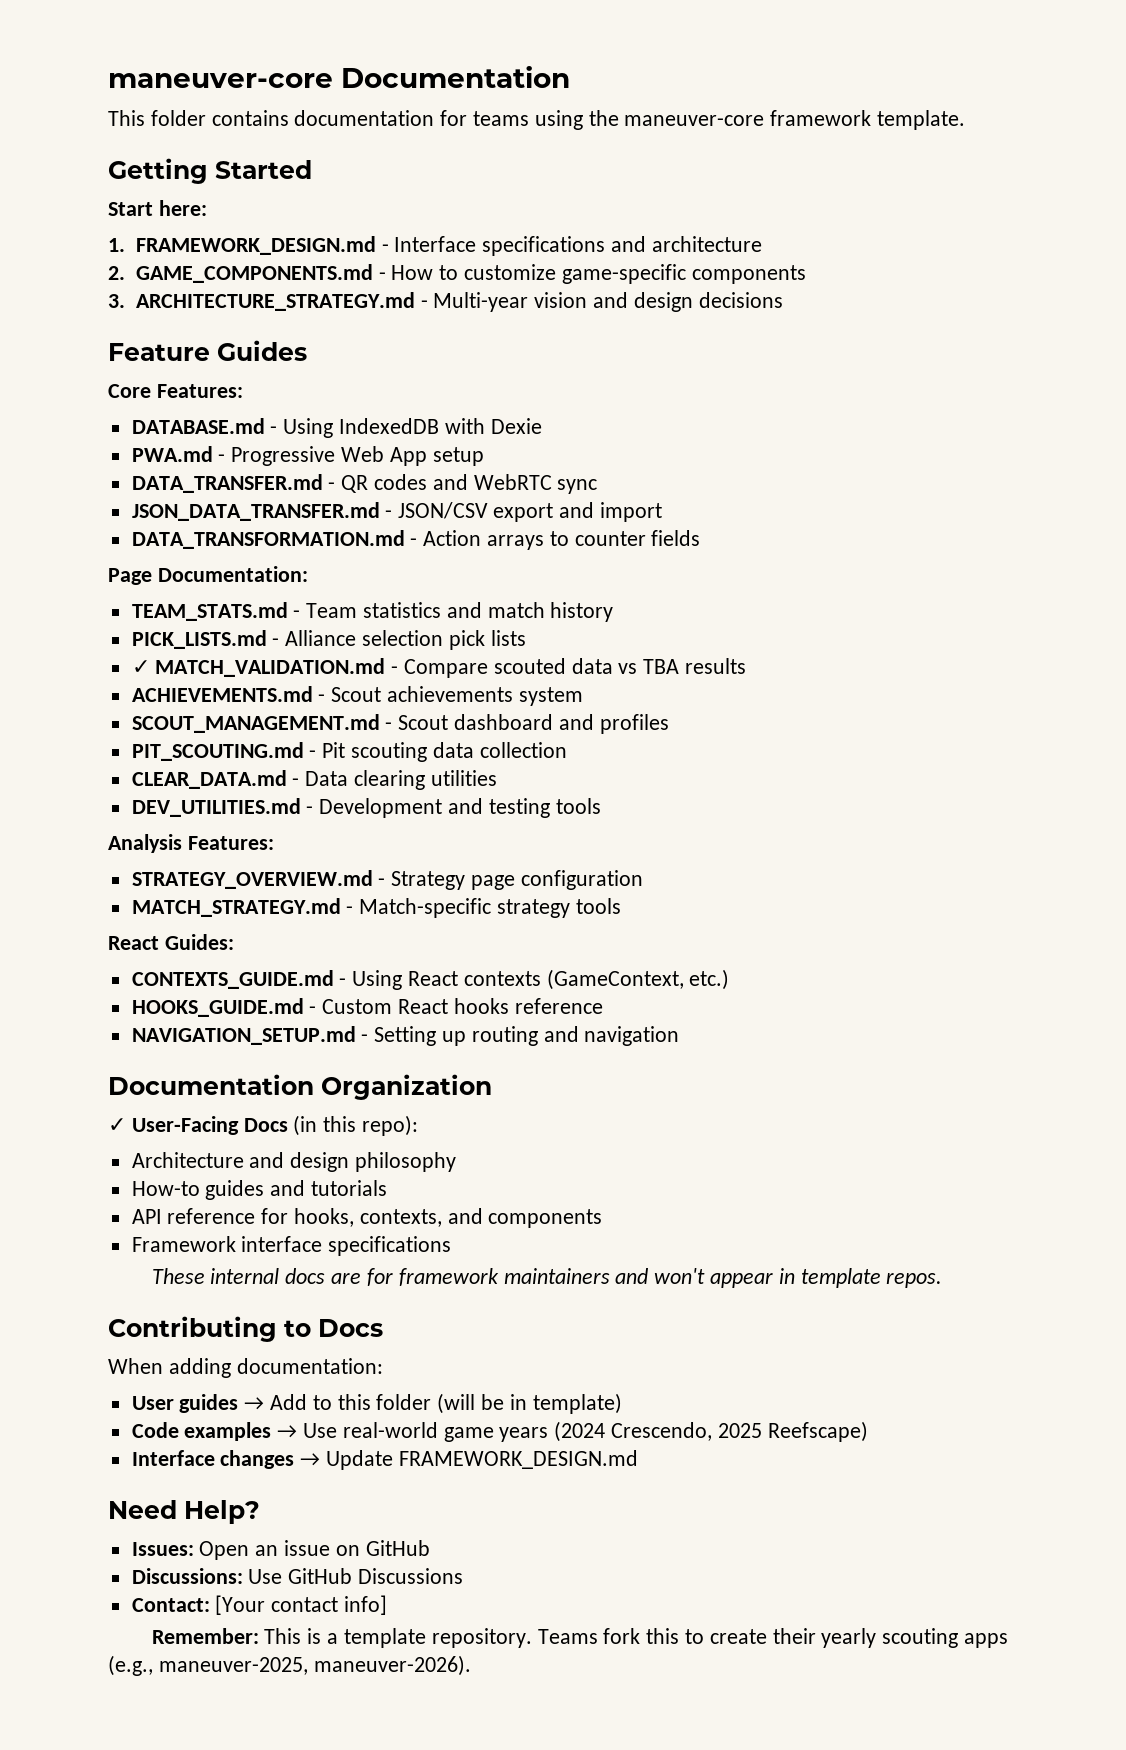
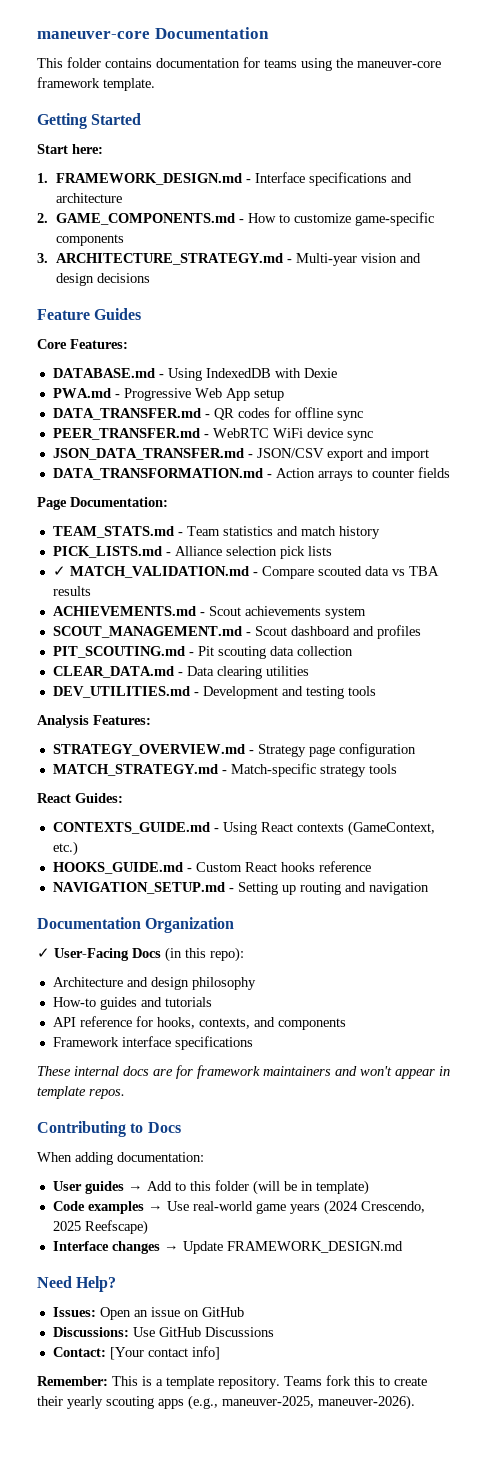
- DATA_TRANSFER.md - QR codes and WebRTC sync
+ DATA_TRANSFER.md - QR codes for offline sync
+ PEER_TRANSFER.md - WebRTC WiFi device sync

